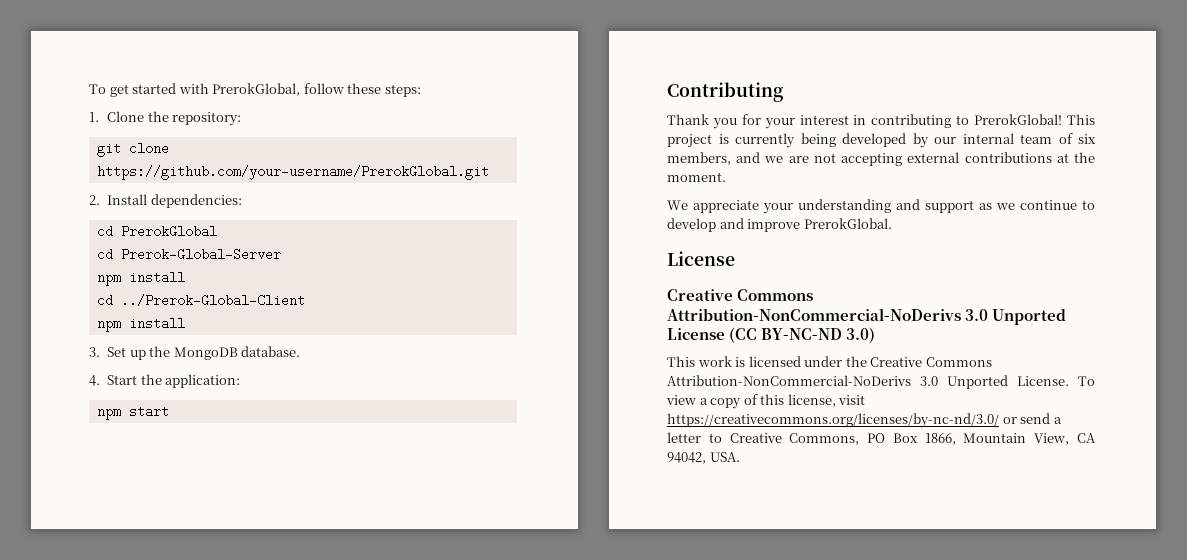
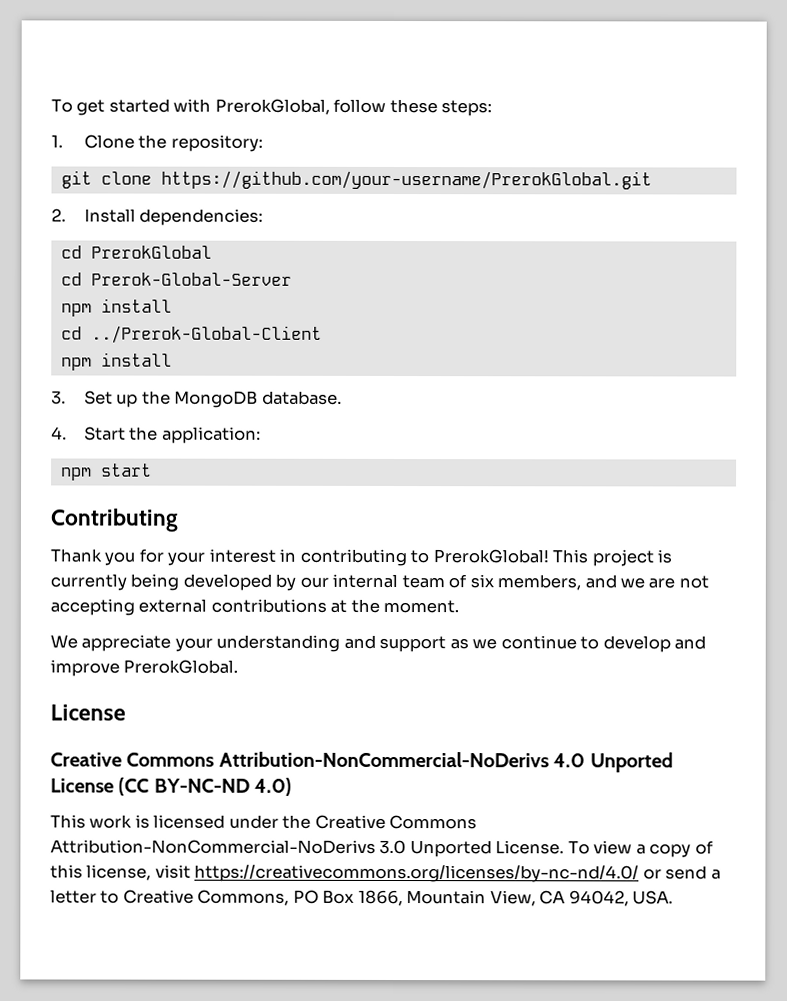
- Creative Commons Attribution-NonCommercial-NoDerivs 3.0 Unported License (CC BY-NC-ND 3.0)
+ Creative Commons Attribution-NonCommercial-NoDerivs 4.0 Unported License (CC BY-NC-ND 4.0)
- To view a copy of this license, visit https://creativecommons.org/licenses/by-nc-nd/3.0/ or send a letter to Creative Commons, PO Box 1866, Mountain View, CA 94042, USA.
+ To view a copy of this license, visit https://creativecommons.org/licenses/by-nc-nd/4.0/ or send a letter to Creative Commons, PO Box 1866, Mountain View, CA 94042, USA.

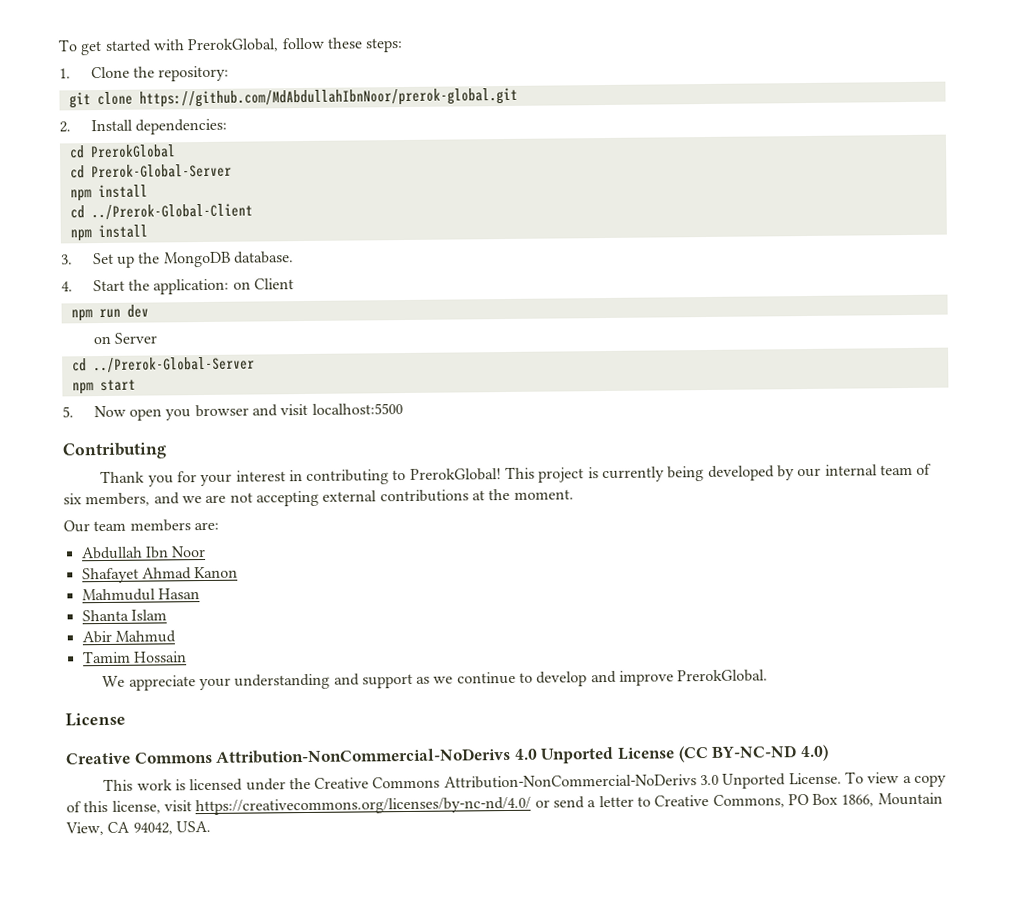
- git clone https://github.com/your-username/PrerokGlobal.git
+ git clone https://github.com/MdAbdullahIbnNoor/prerok-global.git
- 4. Start the application:
+ 4. Start the application: on Client
+ npm run dev
+ on Server
+ cd ../Prerok-Global-Server
  npm start
+ 5. Now open you browser and visit localhost:5500
+ Our team members are:
+ Abdullah Ibn Noor
+ Shafayet Ahmad Kanon
+ Mahmudul Hasan
+ Shanta Islam
+ Abir Mahmud
+ Tamim Hossain

